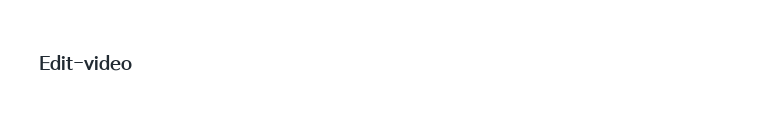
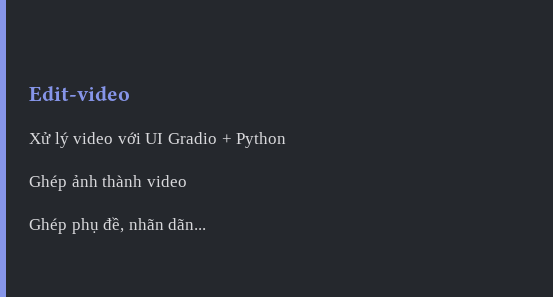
+ Xử lý video với UI Gradio + Python
+ Ghép ảnh thành video
+ Ghép phụ đề, nhãn dãn...

